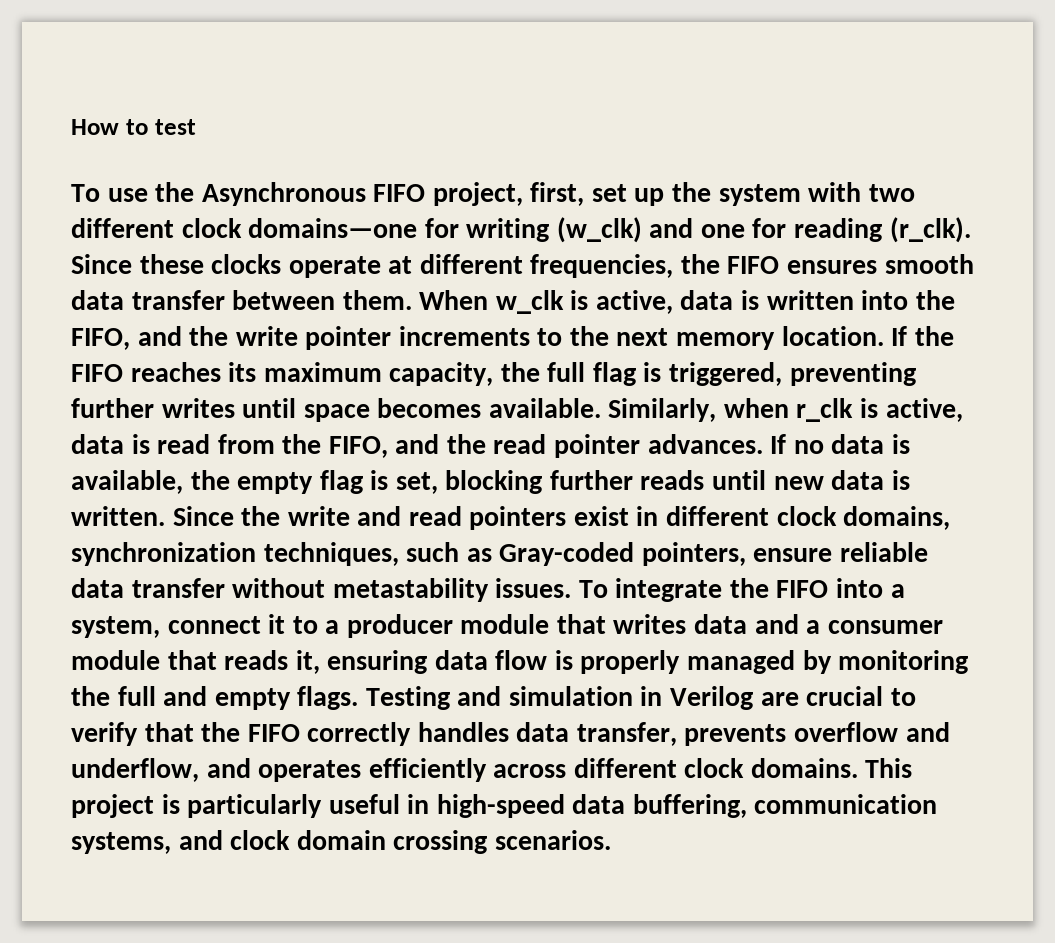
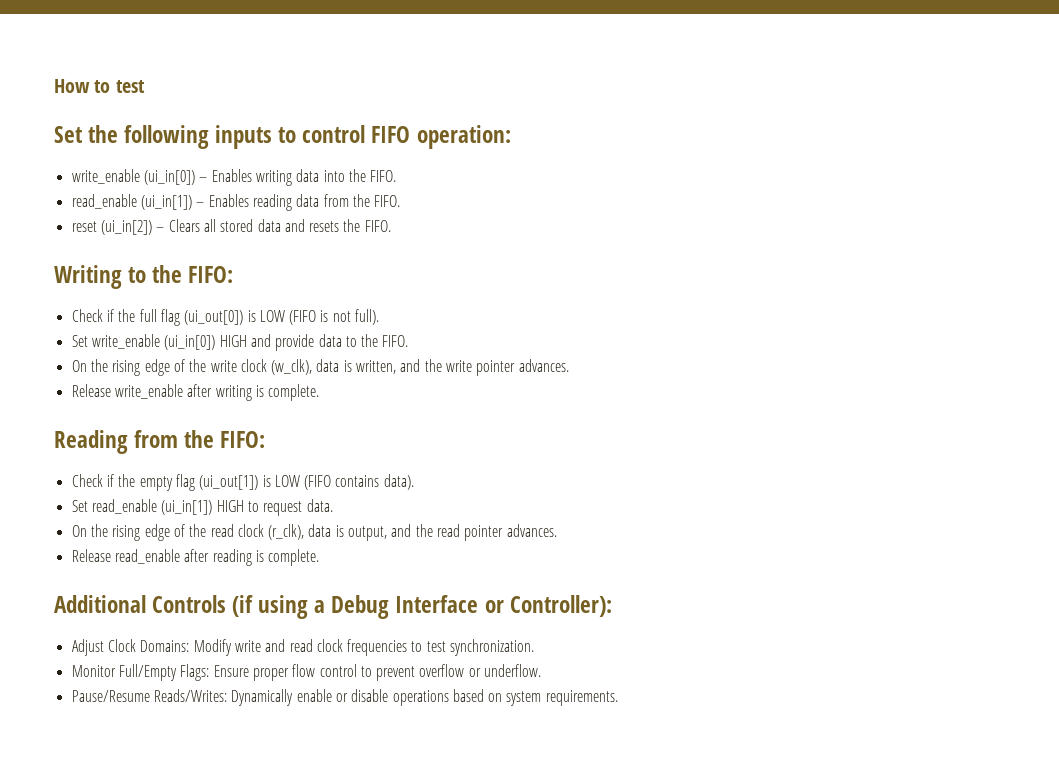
- To use the Asynchronous FIFO project, first, set up the system with two different clock domains—one for writing (w_clk) and one for reading (r_clk). Since these clocks operate at different frequencies, the FIFO ensures smooth data transfer between them. When w_clk is active, data is written into the FIFO, and the write pointer increments to the next memory location. If the FIFO reaches its maximum capacity, the full flag is triggered, preventing further writes until space becomes available. Similarly, when r_clk is active, data is read from the FIFO, and the read pointer advances. If no data is available, the empty flag is set, blocking further reads until new data is written. Since the write and read pointers exist in different clock domains, synchronization techniques, such as Gray-coded pointers, ensure reliable data transfer without metastability issues. To integrate the FIFO into a system, connect it to a producer module that writes data and a consumer module that reads it, ensuring data flow is properly managed by monitoring the full and empty flags. Testing and simulation in Verilog are crucial to verify that the FIFO correctly handles data transfer, prevents overflow and underflow, and operates efficiently across different clock domains. This project is particularly useful in high-speed data buffering, communication systems, and clock domain crossing scenarios.
+ Set the following inputs to control FIFO operation:
+ write_enable (ui_in[0]) – Enables writing data into the FIFO.
+ read_enable (ui_in[1]) – Enables reading data from the FIFO.
+ reset (ui_in[2]) – Clears all stored data and resets the FIFO.
+ Writing to the FIFO:
+ Check if the full flag (ui_out[0]) is LOW (FIFO is not full).
+ Set write_enable (ui_in[0]) HIGH and provide data to the FIFO.
+ On the rising edge of the write clock (w_clk), data is written, and the write pointer advances.
+ Release write_enable after writing is complete.
+ Reading from the FIFO:
+ Check if the empty flag (ui_out[1]) is LOW (FIFO contains data).
+ Set read_enable (ui_in[1]) HIGH to request data.
+ On the rising edge of the read clock (r_clk), data is output, and the read pointer advances.
+ Release read_enable after reading is complete.
+ Additional Controls (if using a Debug Interface or Controller):
+ Adjust Clock Domains: Modify write and read clock frequencies to test synchronization.
+ Monitor Full/Empty Flags: Ensure proper flow control to prevent overflow or underflow.
+ Pause/Resume Reads/Writes: Dynamically enable or disable operations based on system requirements.

